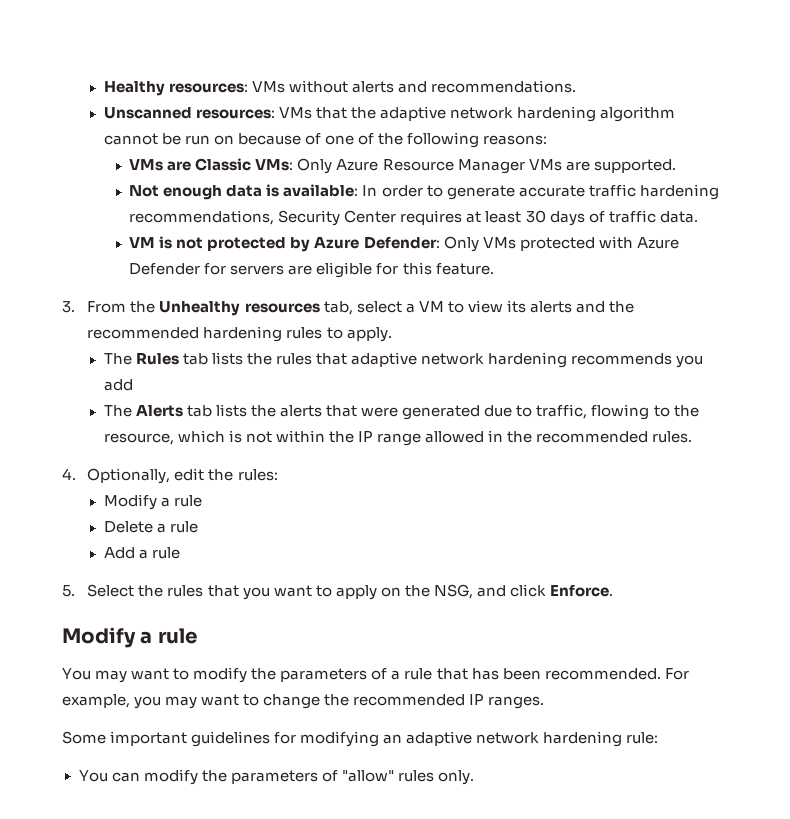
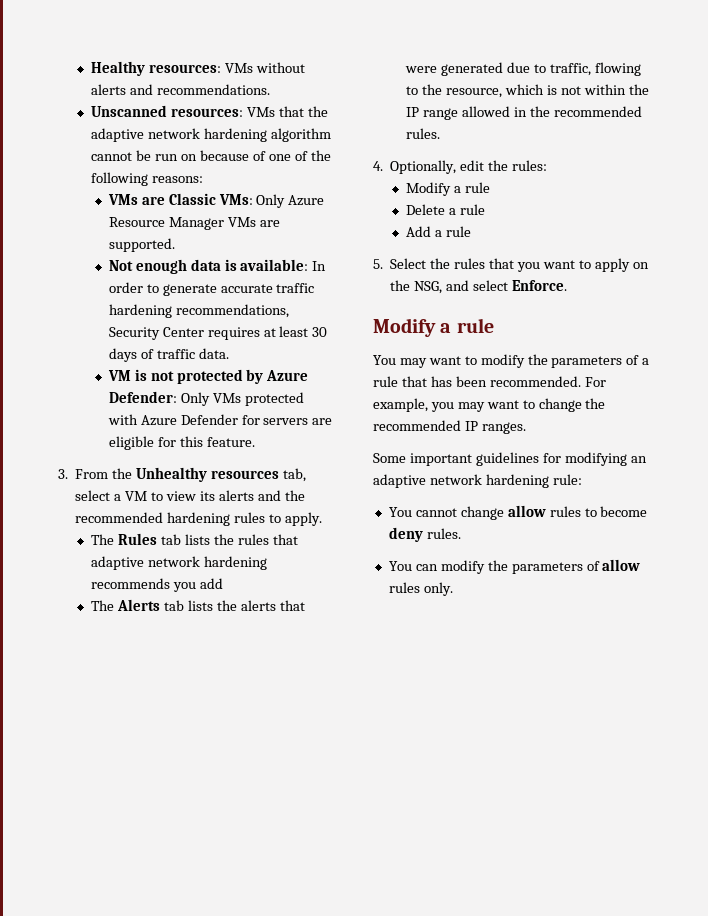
- 5. Select the rules that you want to apply on the NSG, and click Enforce.
+ 5. Select the rules that you want to apply on the NSG, and select Enforce.
+ You cannot change allow rules to become deny rules.
- You can modify the parameters of "allow" rules only.
+ You can modify the parameters of allow rules only.

